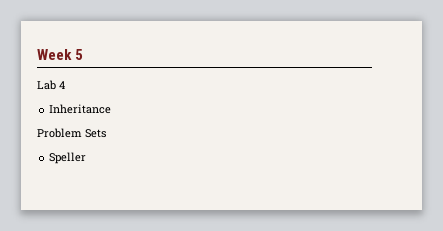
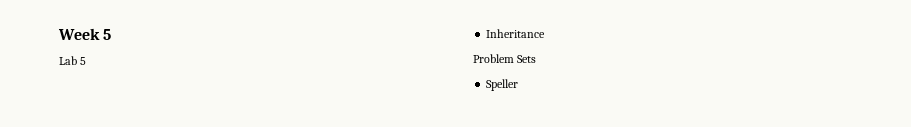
- Lab 4
+ Lab 5

